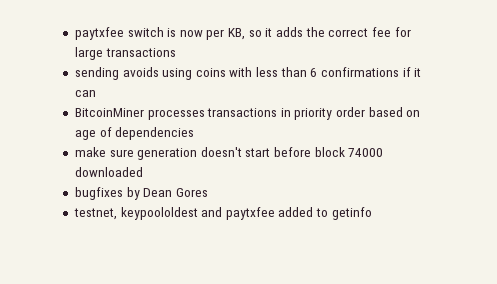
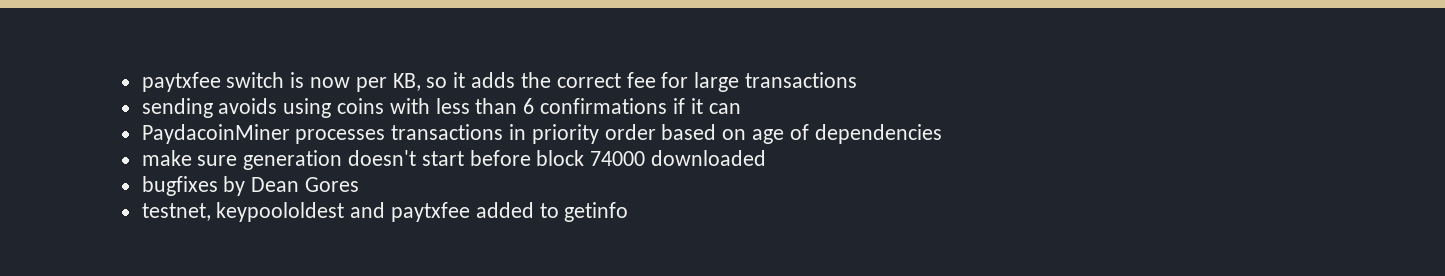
- BitcoinMiner processes transactions in priority order based on age of dependencies
+ PaydacoinMiner processes transactions in priority order based on age of dependencies

